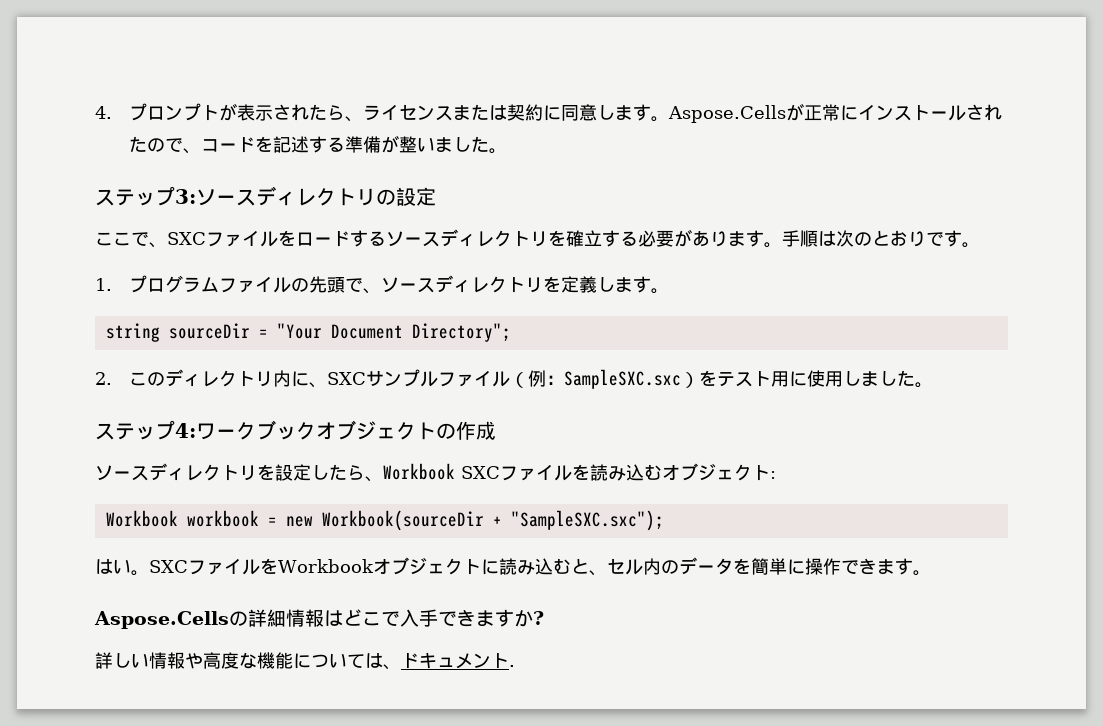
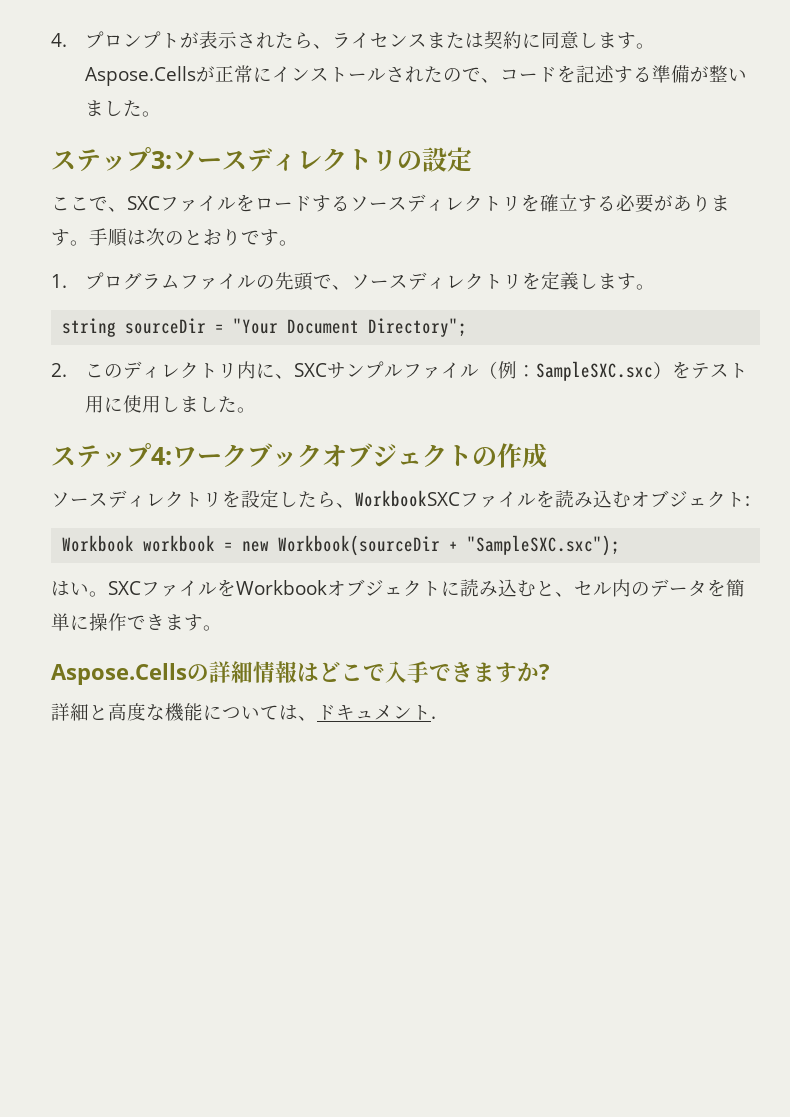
- ソースディレクトリを設定したら、Workbook SXCファイルを読み込むオブジェクト:
+ ソースディレクトリを設定したら、WorkbookSXCファイルを読み込むオブジェクト:
- 詳しい情報や高度な機能については、ドキュメント.
+ 詳細と高度な機能については、ドキュメント.

